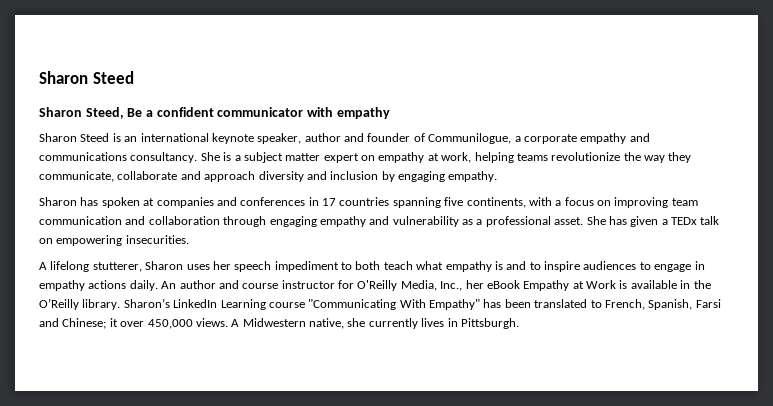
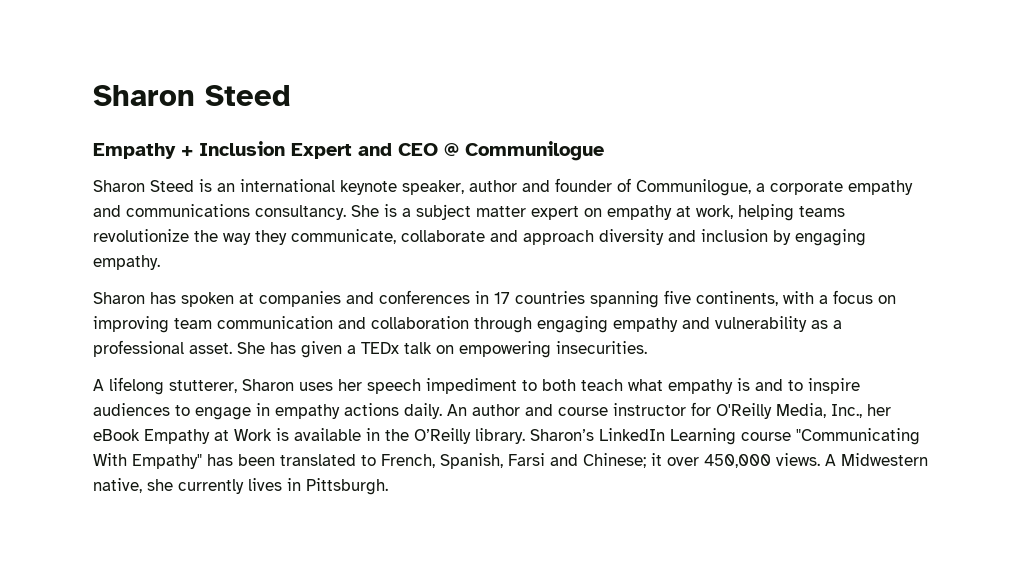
- Sharon Steed, Be a confident communicator with empathy
+ Empathy + Inclusion Expert and CEO @ Communilogue

